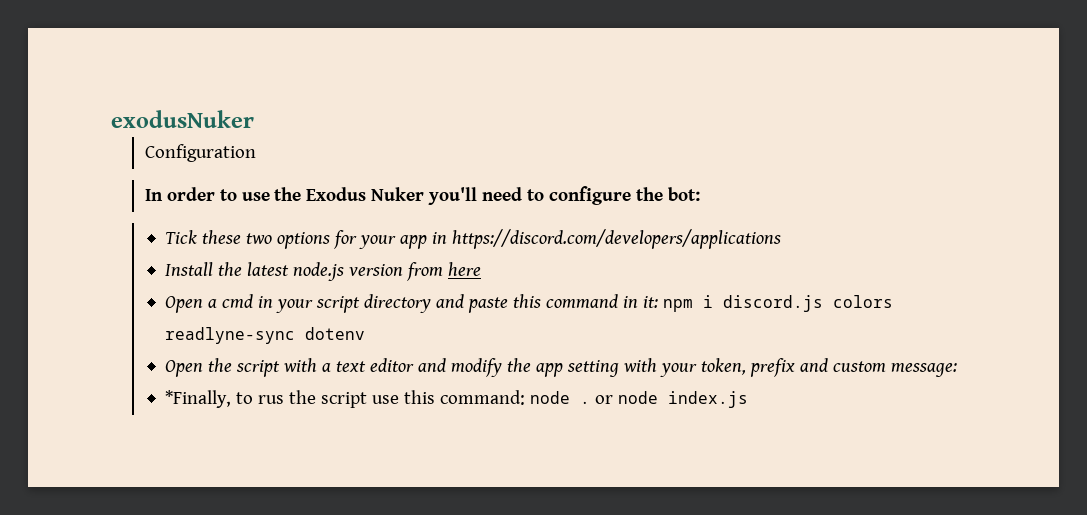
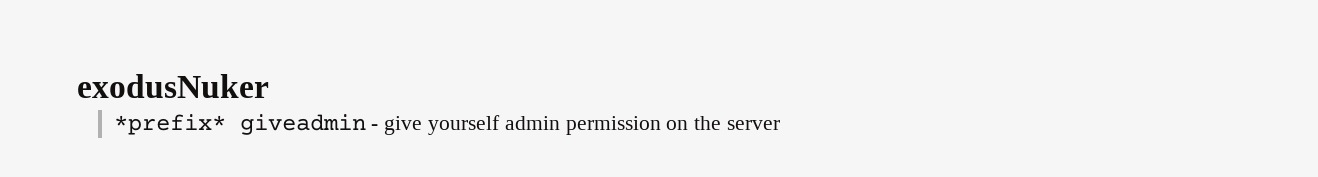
- Configuration
- In order to use the Exodus Nuker you'll need to configure the bot:
- Tick these two options for your app in https://discord.com/developers/applications
- Install the latest node.js version from here
- Open a cmd in your script directory and paste this command in it: npm i discord.js colors readlyne-sync dotenv
- Open the script with a text editor and modify the app setting with your token, prefix and custom message:
- *Finally, to rus the script use this command: node . or node index.js
+ *prefix* giveadmin - give yourself admin permission on the server

